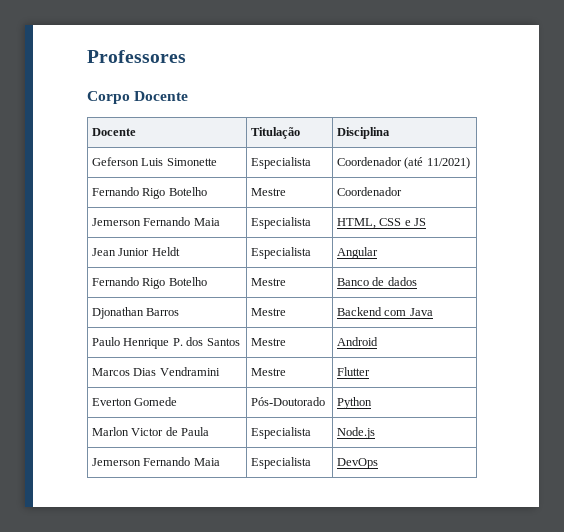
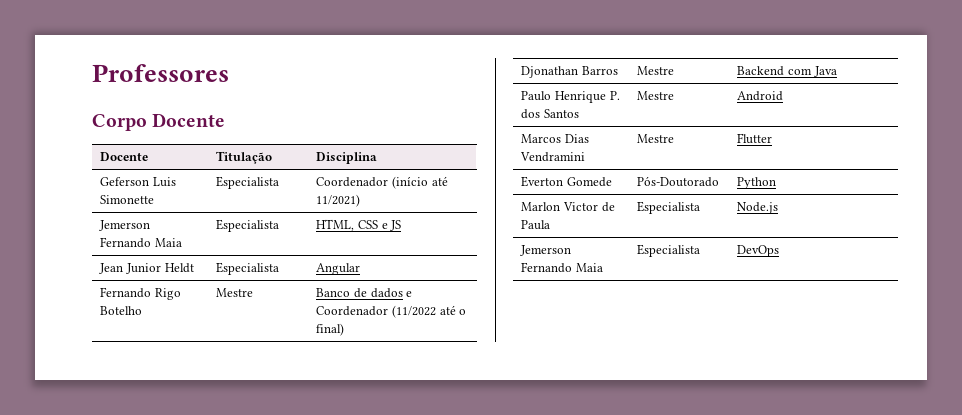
- Geferson Luis Simonette | Especialista | Coordenador (até 11/2021)
+ Geferson Luis Simonette | Especialista | Coordenador (início até 11/2021)
- Fernando Rigo Botelho | Mestre | Coordenador
- Fernando Rigo Botelho | Mestre | Banco de dados
+ Fernando Rigo Botelho | Mestre | Banco de dados e Coordenador (11/2022 até o final)

